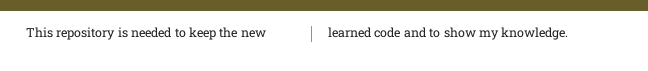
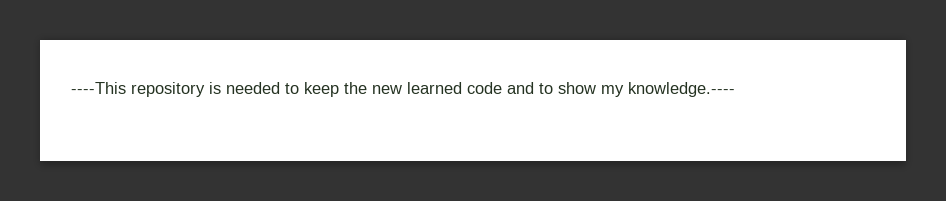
- This repository is needed to keep the new learned code and to show my knowledge.
+ ----This repository is needed to keep the new learned code and to show my knowledge.----

